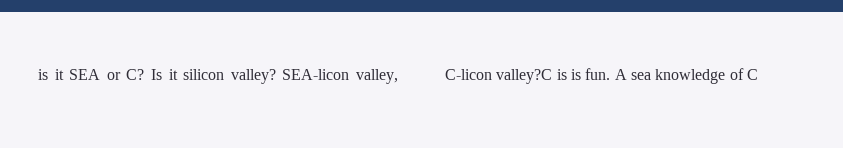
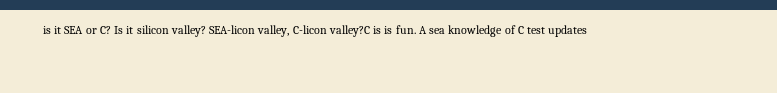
- A sea knowledge of C
+ A sea knowledge of C test updates

